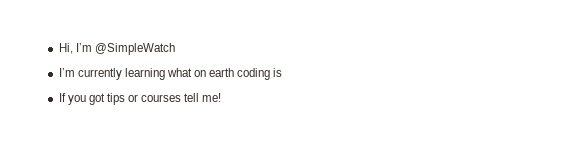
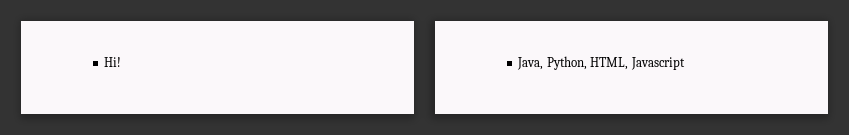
- Hi, I’m @SimpleWatch
- I’m currently learning what on earth coding is
- If you got tips or courses tell me!
+ Hi!
+ Java, Python, HTML, Javascript

